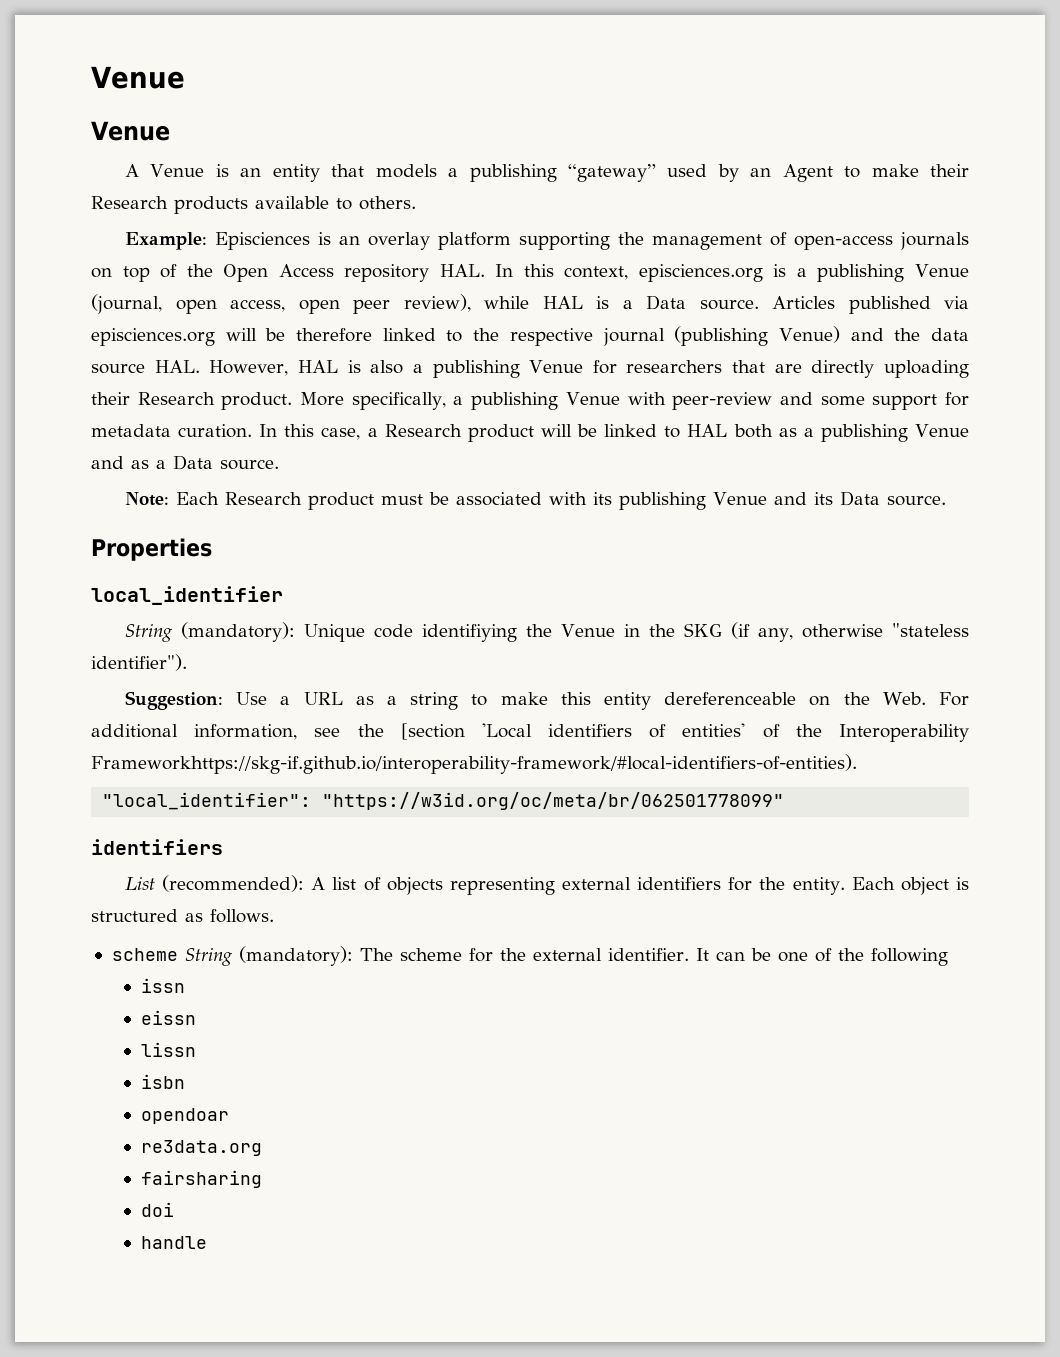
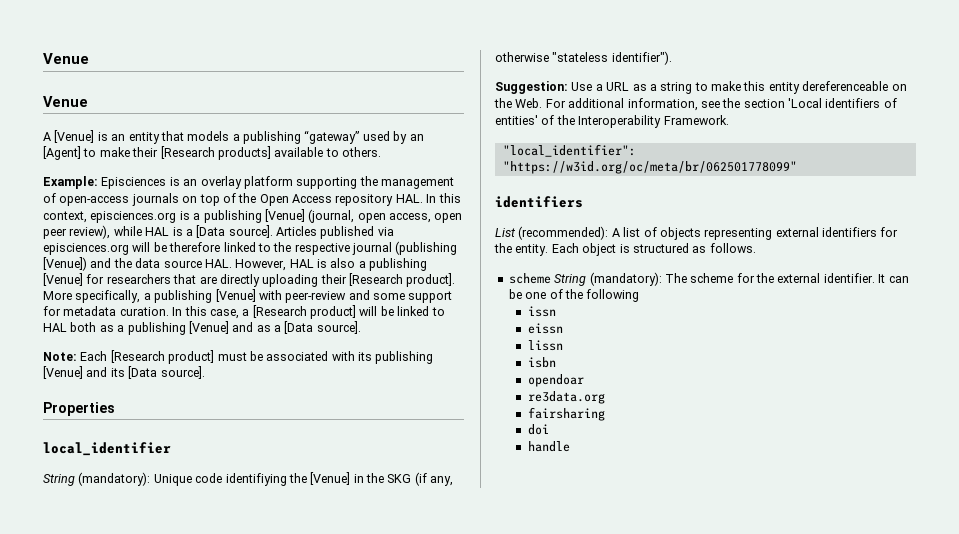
- A Venue is an entity that models a publishing “gateway” used by an Agent to make their Research products available to others.
+ A [Venue] is an entity that models a publishing “gateway” used by an [Agent] to make their [Research products] available to others.
- Example: Episciences is an overlay platform supporting the management of open-access journals on top of the Open Access repository HAL. In this context, episciences.org is a publishing Venue (journal, open access, open peer review), while HAL is a Data source.
+ Example: Episciences is an overlay platform supporting the management of open-access journals on top of the Open Access repository HAL. In this context, episciences.org is a publishing [Venue] (journal, open access, open peer review), while HAL is a [Data source].
- Articles published via episciences.org will be therefore linked to the respective journal (publishing Venue) and the data source HAL. However, HAL is also a publishing Venue for researchers that are directly uploading their Research product.
+ Articles published via episciences.org will be therefore linked to the respective journal (publishing [Venue]) and the data source HAL. However, HAL is also a publishing [Venue] for researchers that are directly uploading their [Research product].
- More specifically, a publishing Venue with peer-review and some support for metadata curation.
+ More specifically, a publishing [Venue] with peer-review and some support for metadata curation.
- In this case, a Research product will be linked to HAL both as a publishing Venue and as a Data source.
+ In this case, a [Research product] will be linked to HAL both as a publishing [Venue] and as a [Data source].
- Note: Each Research product must be associated with its publishing Venue and its Data source.
+ Note: Each [Research product] must be associated with its publishing [Venue] and its [Data source].
- String (mandatory): Unique code identifiying the Venue in the SKG (if any, otherwise "stateless identifier").
+ String (mandatory): Unique code identifiying the [Venue] in the SKG (if any, otherwise "stateless identifier").
- Suggestion: Use a URL as a string to make this entity dereferenceable on the Web. For additional information, see the [section 'Local identifiers of entities' of the Interoperability Frameworkhttps://skg-if.github.io/interoperability-framework/#local-identifiers-of-entities).
+ Suggestion: Use a URL as a string to make this entity dereferenceable on the Web. For additional information, see the section 'Local identifiers of entities' of the Interoperability Framework.

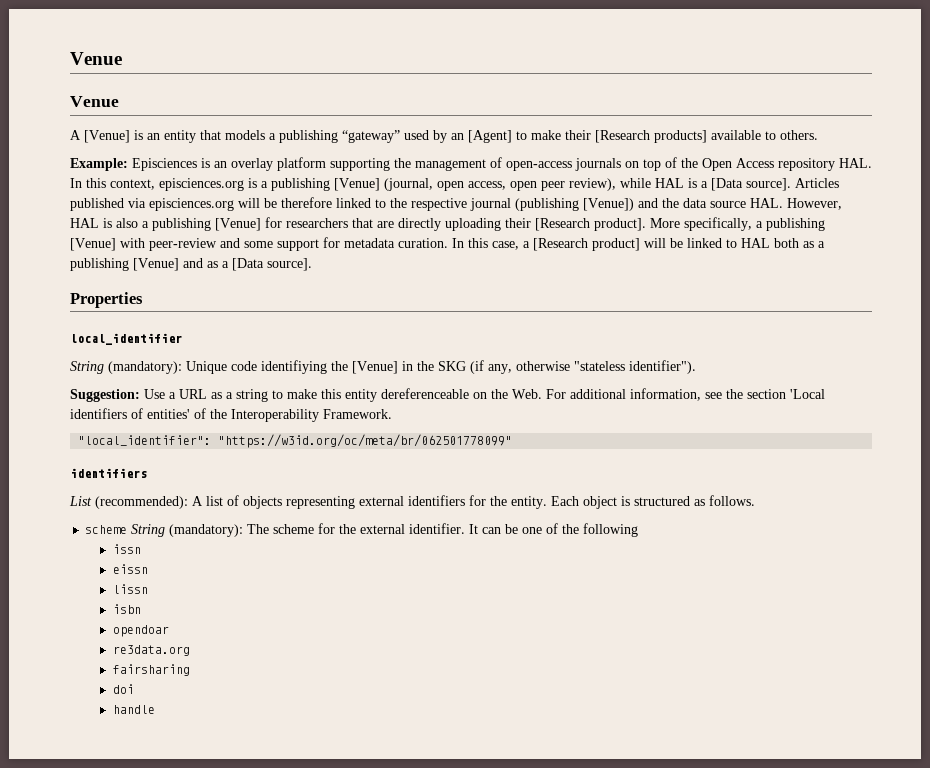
- Note: Each [Research product] must be associated with its publishing [Venue] and its [Data source].

